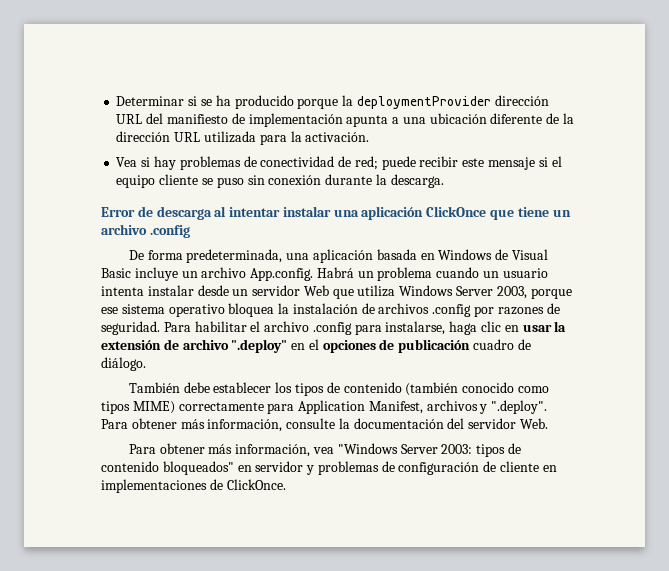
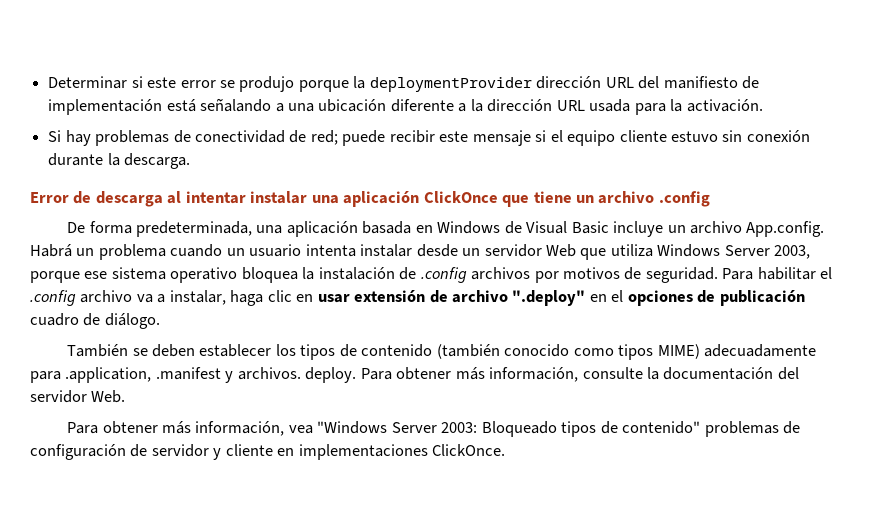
- Determinar si se ha producido porque la deploymentProvider dirección URL del manifiesto de implementación apunta a una ubicación diferente de la dirección URL utilizada para la activación.
+ Determinar si este error se produjo porque la deploymentProvider dirección URL del manifiesto de implementación está señalando a una ubicación diferente a la dirección URL usada para la activación.
- Vea si hay problemas de conectividad de red; puede recibir este mensaje si el equipo cliente se puso sin conexión durante la descarga.
+ Si hay problemas de conectividad de red; puede recibir este mensaje si el equipo cliente estuvo sin conexión durante la descarga.
- De forma predeterminada, una aplicación basada en Windows de Visual Basic incluye un archivo App.config. Habrá un problema cuando un usuario intenta instalar desde un servidor Web que utiliza Windows Server 2003, porque ese sistema operativo bloquea la instalación de archivos .config por razones de seguridad.
+ De forma predeterminada, una aplicación basada en Windows de Visual Basic incluye un archivo App.config. Habrá un problema cuando un usuario intenta instalar desde un servidor Web que utiliza Windows Server 2003, porque ese sistema operativo bloquea la instalación de .config archivos por motivos de seguridad.
- Para habilitar el archivo .config para instalarse, haga clic en usar la extensión de archivo ".deploy" en el opciones de publicación cuadro de diálogo.
+ Para habilitar el .config archivo va a instalar, haga clic en usar extensión de archivo ".deploy" en el opciones de publicación cuadro de diálogo.
- También debe establecer los tipos de contenido (también conocido como tipos MIME) correctamente para Application Manifest, archivos y ".deploy". Para obtener más información, consulte la documentación del servidor Web.
+ También se deben establecer los tipos de contenido (también conocido como tipos MIME) adecuadamente para .application, .manifest y archivos. deploy. Para obtener más información, consulte la documentación del servidor Web.
- Para obtener más información, vea "Windows Server 2003: tipos de contenido bloqueados" en servidor y problemas de configuración de cliente en implementaciones de ClickOnce.
+ Para obtener más información, vea "Windows Server 2003: Bloqueado tipos de contenido" problemas de configuración de servidor y cliente en implementaciones ClickOnce.

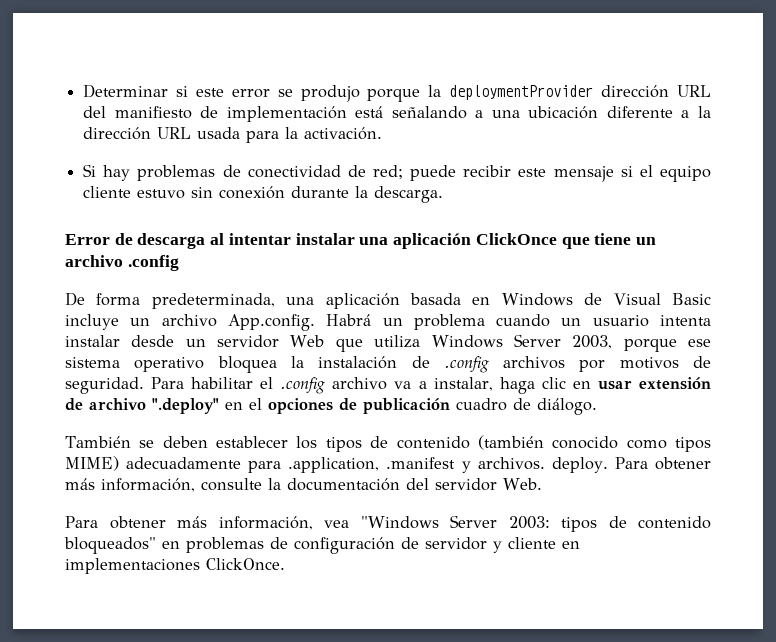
- Para obtener más información, vea "Windows Server 2003: Bloqueado tipos de contenido" problemas de configuración de servidor y cliente en implementaciones ClickOnce.
+ Para obtener más información, vea "Windows Server 2003: tipos de contenido bloqueados" en problemas de configuración de servidor y cliente en implementaciones ClickOnce.

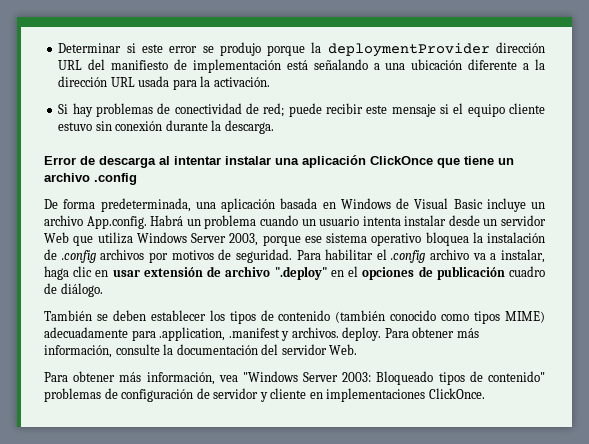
- Para obtener más información, vea "Windows Server 2003: tipos de contenido bloqueados" en problemas de configuración de servidor y cliente en implementaciones ClickOnce.
+ Para obtener más información, vea "Windows Server 2003: Bloqueado tipos de contenido" problemas de configuración de servidor y cliente en implementaciones ClickOnce.

